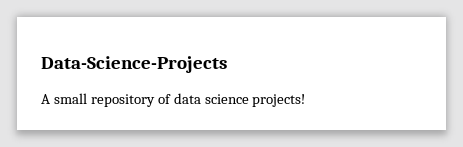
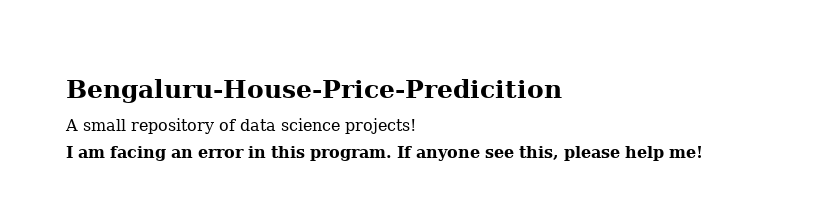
- Data-Science-Projects
+ Bengaluru-House-Price-Predicition
+ I am facing an error in this program. If anyone see this, please help me!

